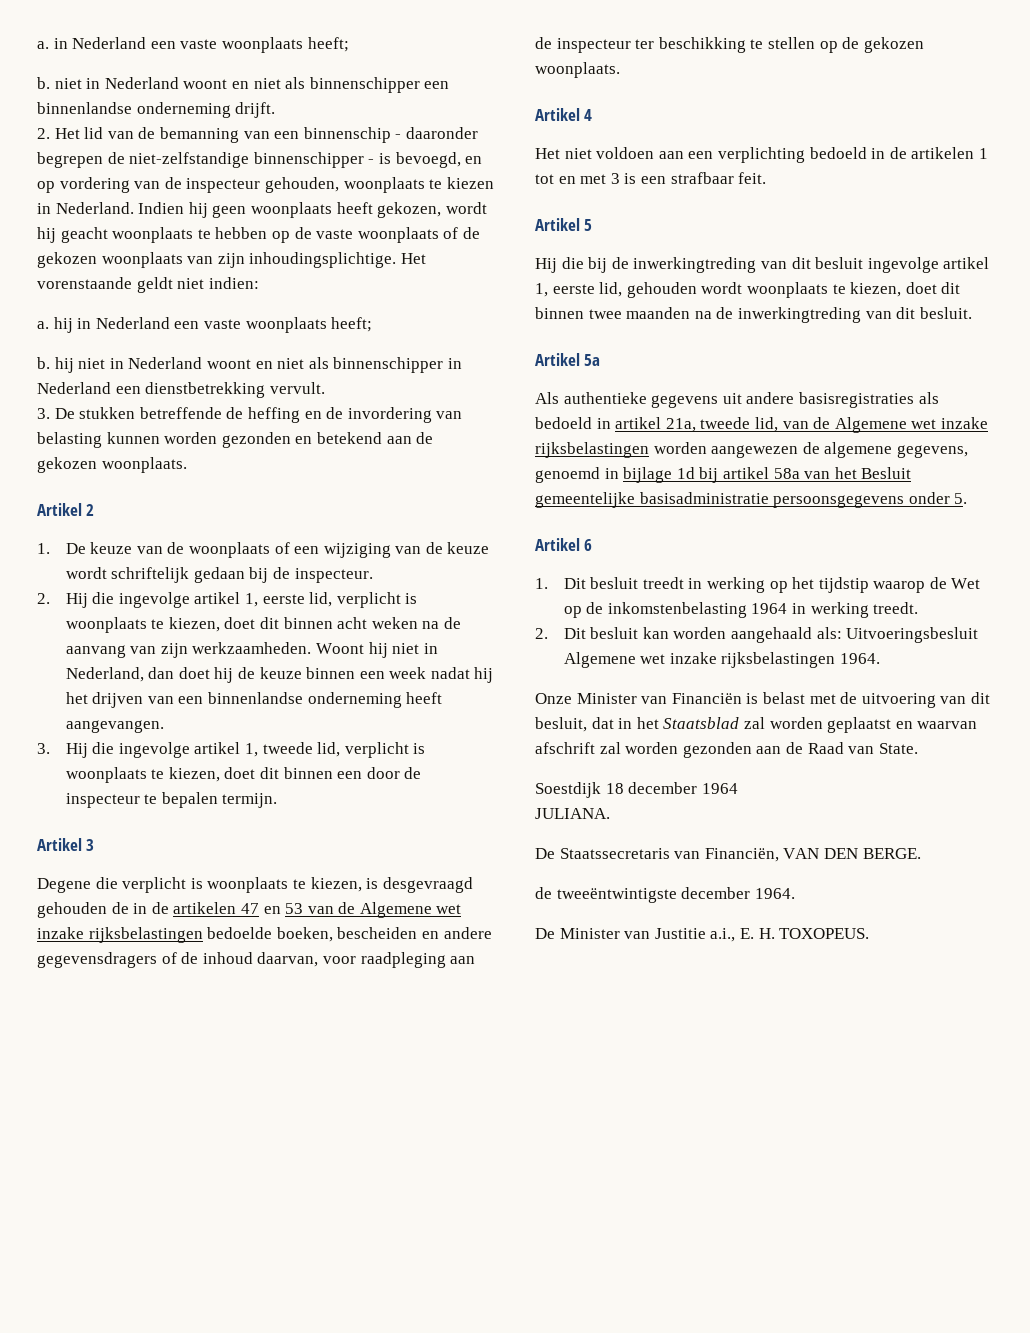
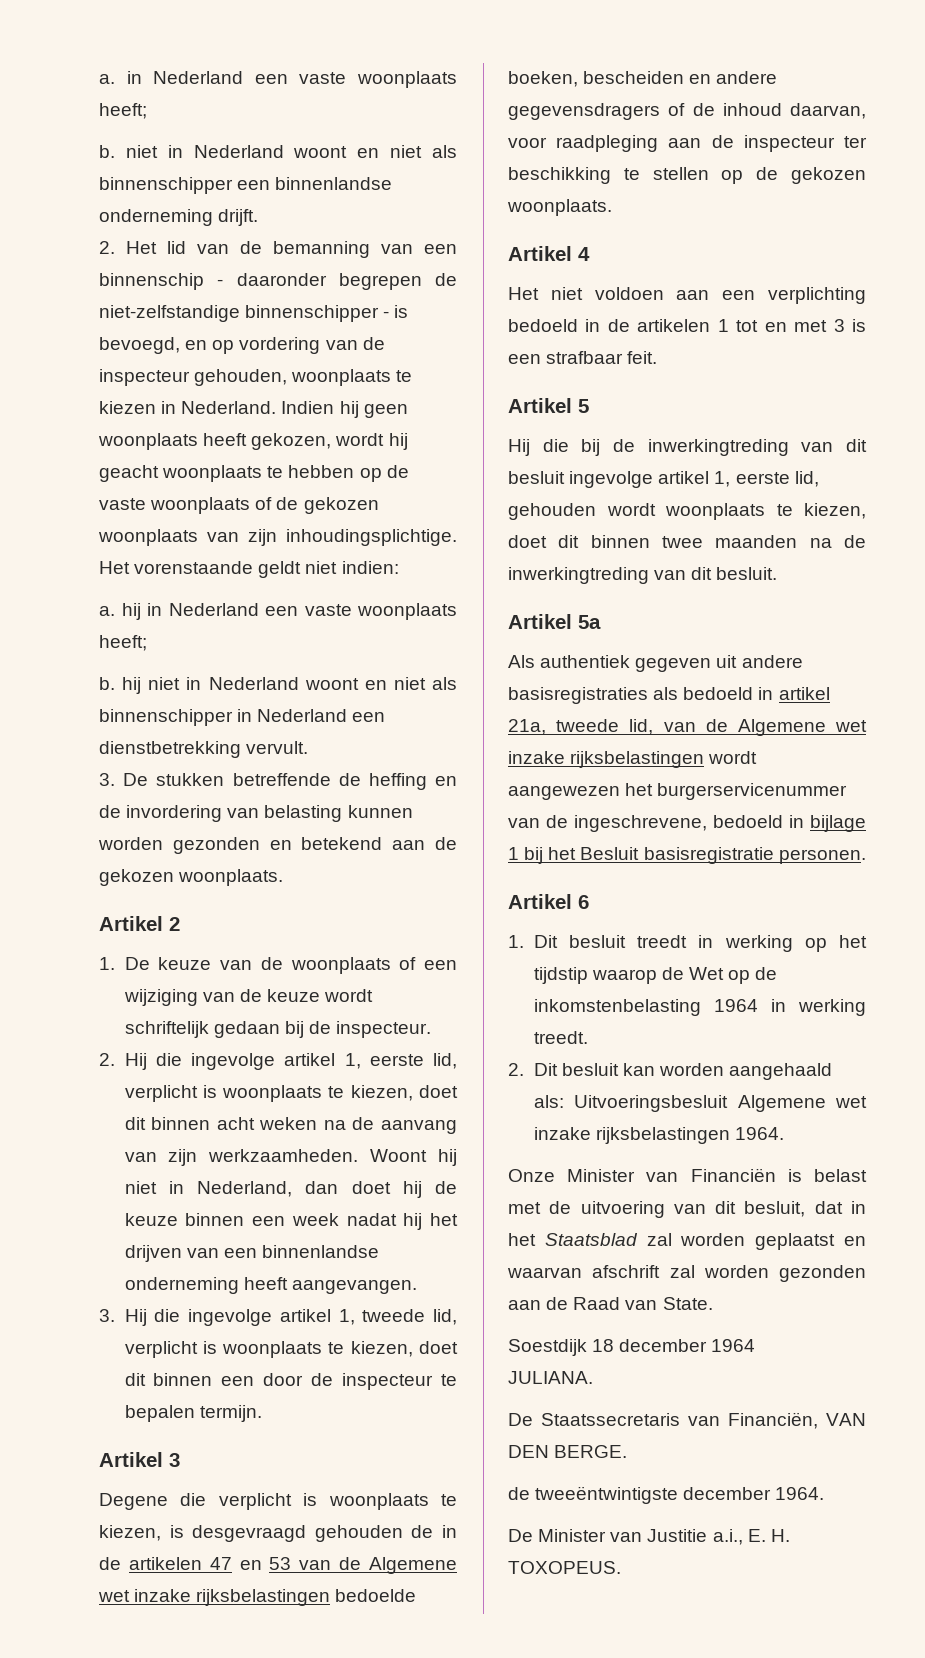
- Als authentieke gegevens uit andere basisregistraties als bedoeld in artikel 21a, tweede lid, van de Algemene wet inzake rijksbelastingen worden aangewezen de algemene gegevens, genoemd in bijlage 1d bij artikel 58a van het Besluit gemeentelijke basisadministratie persoonsgegevens onder 5.
+ Als authentiek gegeven uit andere basisregistraties als bedoeld in artikel 21a, tweede lid, van de Algemene wet inzake rijksbelastingen wordt aangewezen het burgerservicenummer van de ingeschrevene, bedoeld in bijlage 1 bij het Besluit basisregistratie personen.

